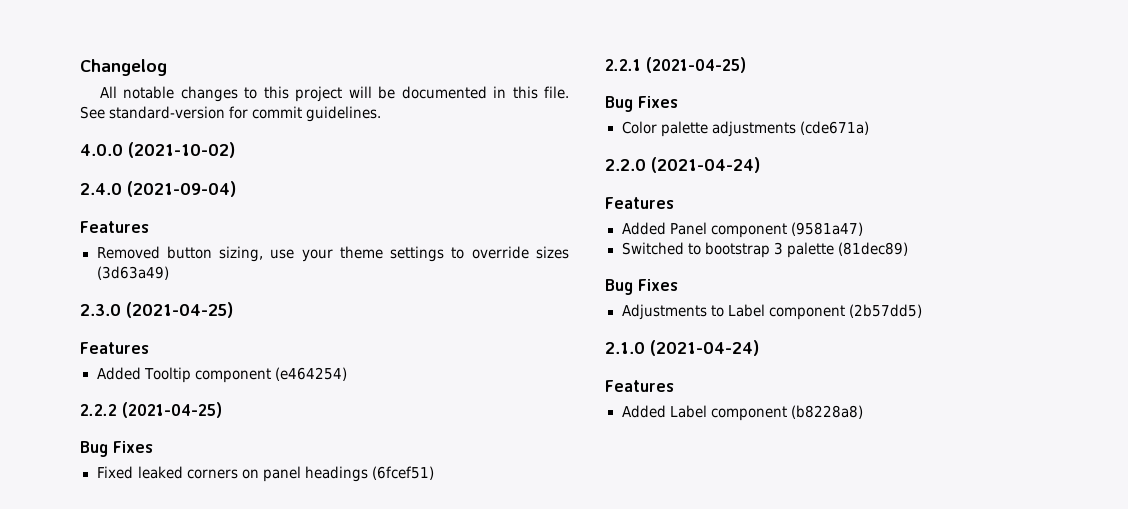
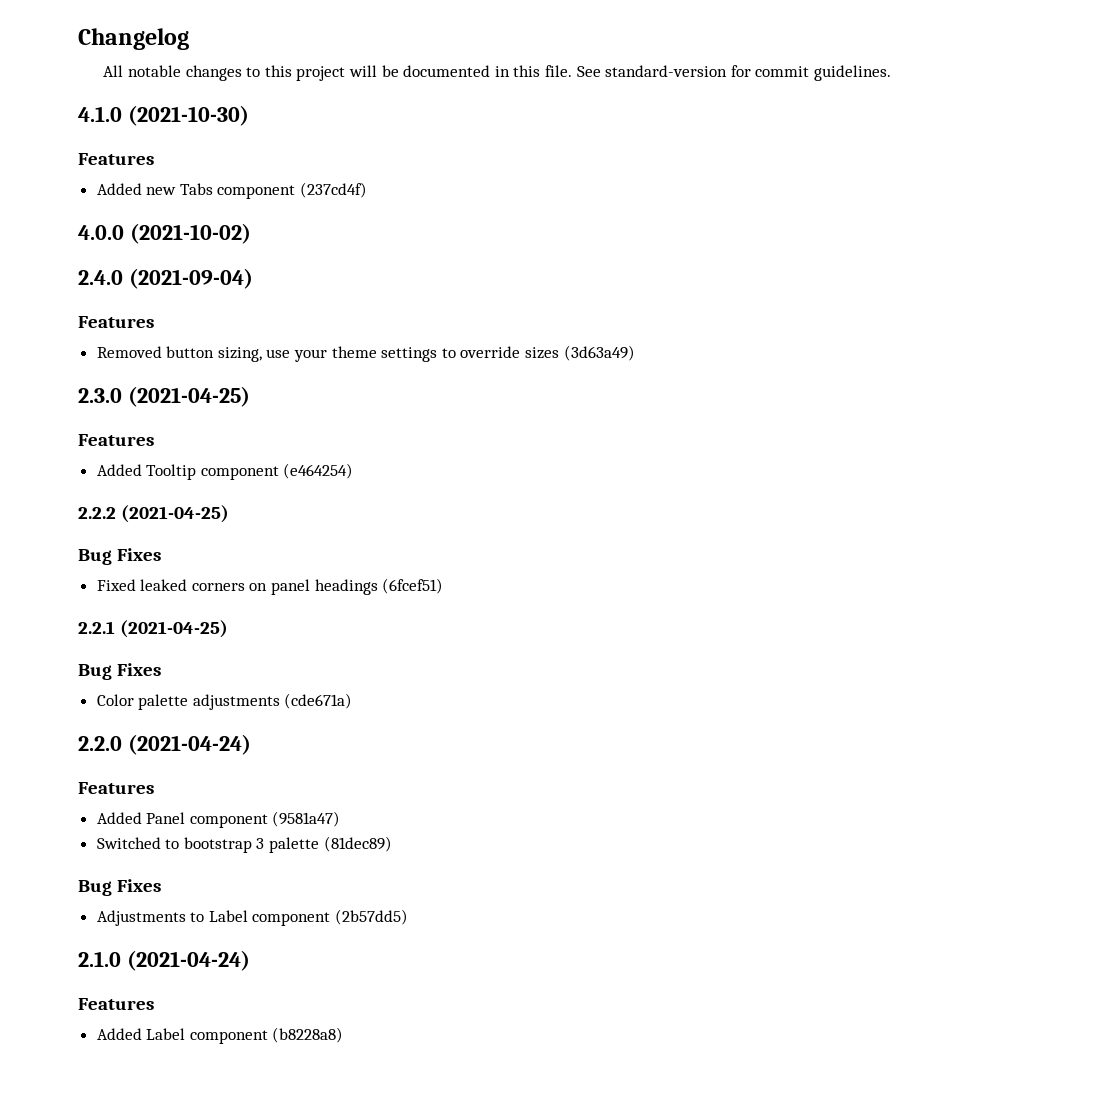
+ 4.1.0 (2021-10-30)
+ Features
+ Added new Tabs component (237cd4f)

